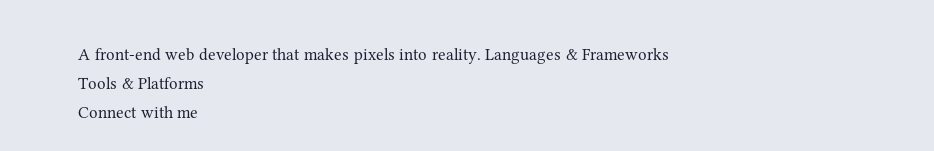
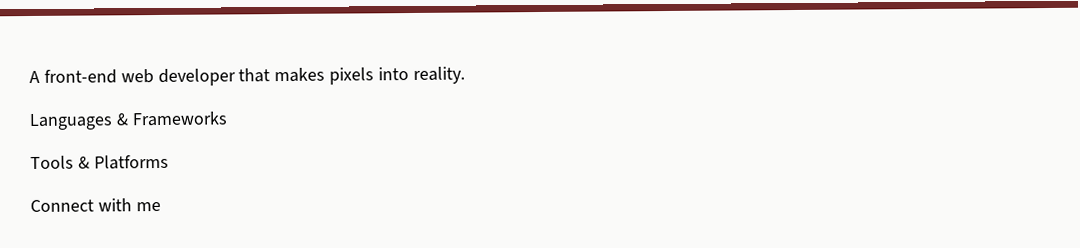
- A front-end web developer that makes pixels into reality. Languages & Frameworks
+ A front-end web developer that makes pixels into reality.
+ Languages & Frameworks

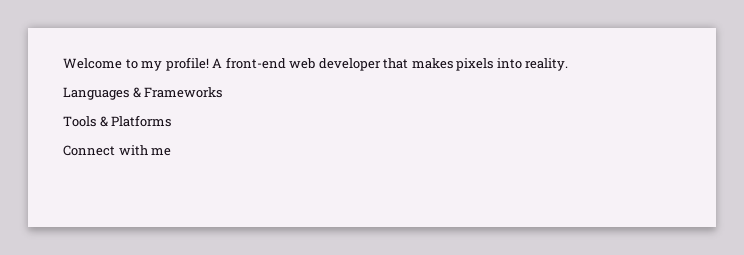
+ Welcome to my profile!

